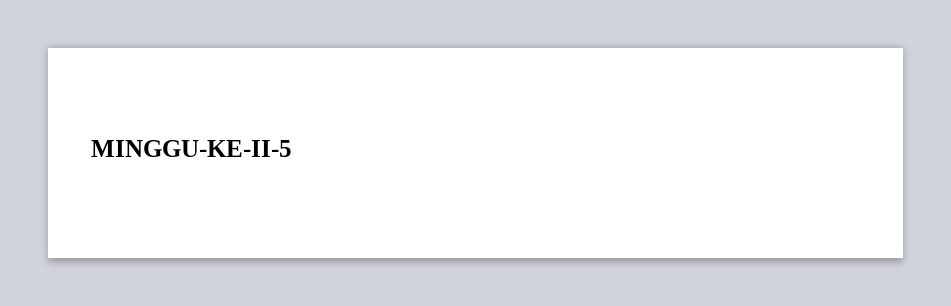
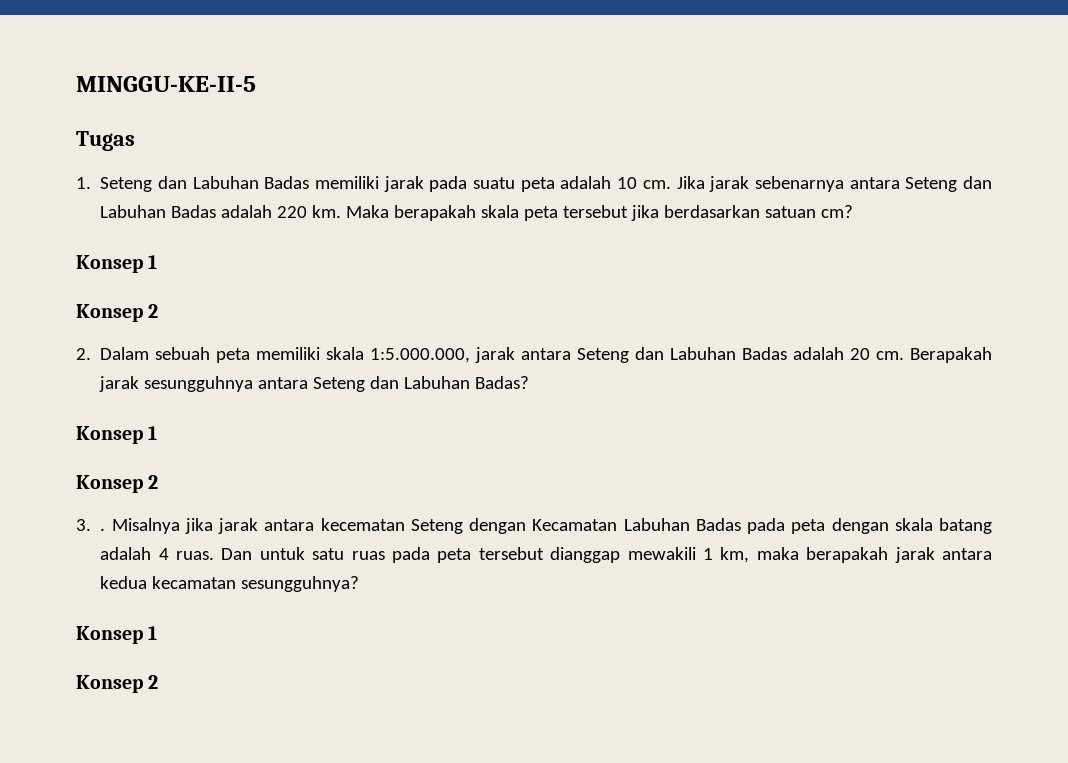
+ Tugas
+ 1. Seteng dan Labuhan Badas memiliki jarak pada suatu peta adalah 10 cm. Jika jarak sebenarnya antara Seteng dan Labuhan Badas adalah 220 km. Maka berapakah skala peta tersebut jika berdasarkan satuan cm?
+ Konsep 1
+ Konsep 2
+ 2. Dalam sebuah peta memiliki skala 1:5.000.000, jarak antara Seteng dan Labuhan Badas adalah 20 cm. Berapakah jarak sesungguhnya antara Seteng dan Labuhan Badas?
+ Konsep 1
+ Konsep 2
+ 3. . Misalnya jika jarak antara kecematan Seteng dengan Kecamatan Labuhan Badas pada peta dengan skala batang adalah 4 ruas. Dan untuk satu ruas pada peta tersebut dianggap mewakili 1 km, maka berapakah jarak antara kedua kecamatan sesungguhnya?
+ Konsep 1
+ Konsep 2

